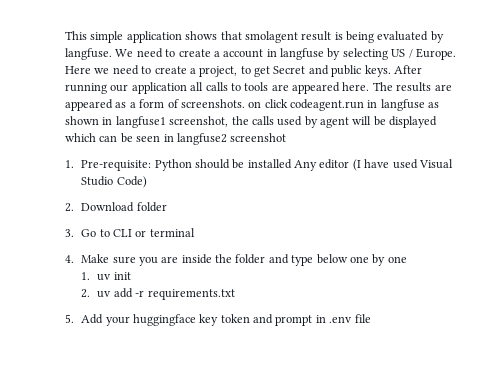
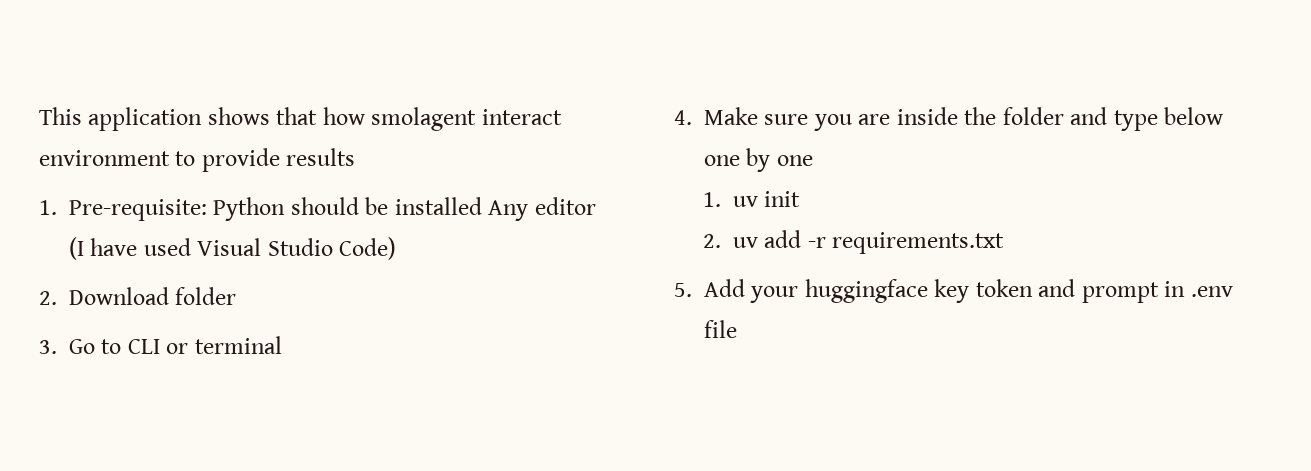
- This simple application shows that smolagent result is being evaluated by langfuse. We need to create a account in langfuse by selecting US / Europe. Here we need to create a project, to get Secret and public keys. After running our application all calls to tools are appeared here. The results are appeared as a form of screenshots. on click codeagent.run in langfuse as shown in langfuse1 screenshot, the calls used by agent will be displayed which can be seen in langfuse2 screenshot
+ This application shows that how smolagent interact environment to provide results

